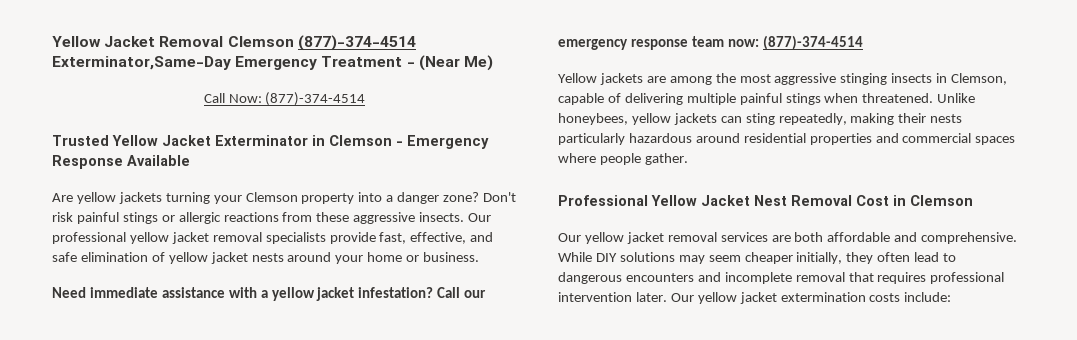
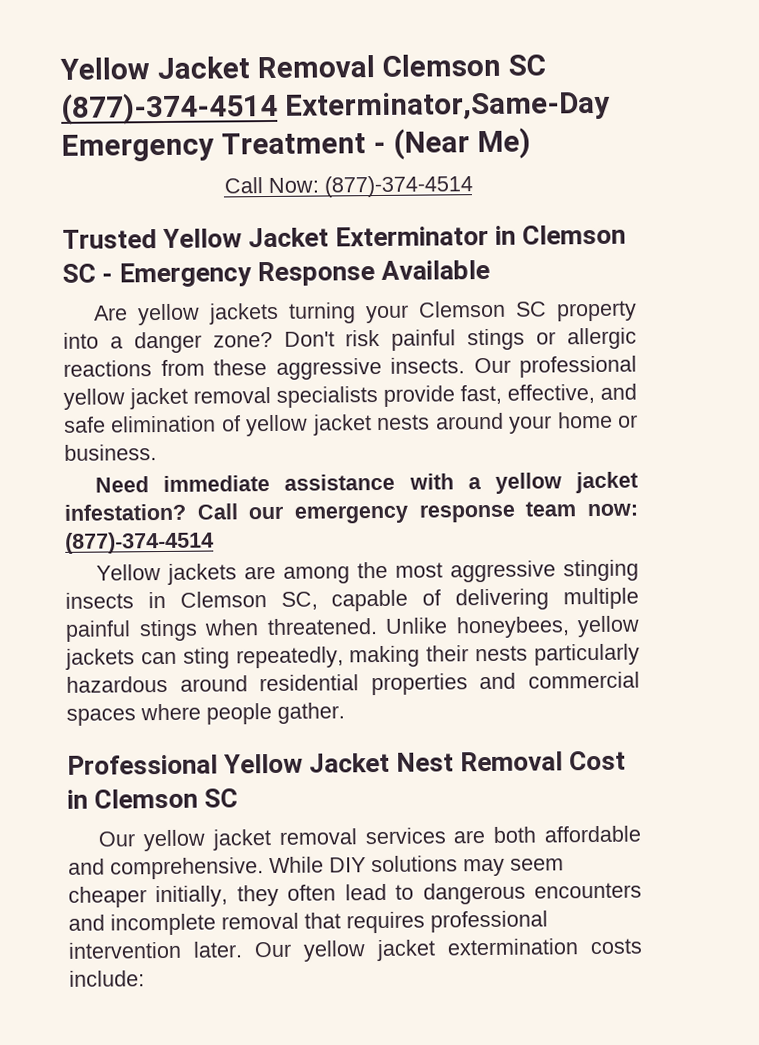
- Yellow Jacket Removal Clemson (877)-374-4514 Exterminator,Same-Day Emergency Treatment - (Near Me)
+ Yellow Jacket Removal Clemson SC (877)-374-4514 Exterminator,Same-Day Emergency Treatment - (Near Me)
- Trusted Yellow Jacket Exterminator in Clemson - Emergency Response Available
+ Trusted Yellow Jacket Exterminator in Clemson SC - Emergency Response Available
- Are yellow jackets turning your Clemson property into a danger zone?
+ Are yellow jackets turning your Clemson SC property into a danger zone?
- Yellow jackets are among the most aggressive stinging insects in Clemson, capable of delivering multiple painful stings when threatened.
+ Yellow jackets are among the most aggressive stinging insects in Clemson SC, capable of delivering multiple painful stings when threatened.
- Professional Yellow Jacket Nest Removal Cost in Clemson
+ Professional Yellow Jacket Nest Removal Cost in Clemson SC

